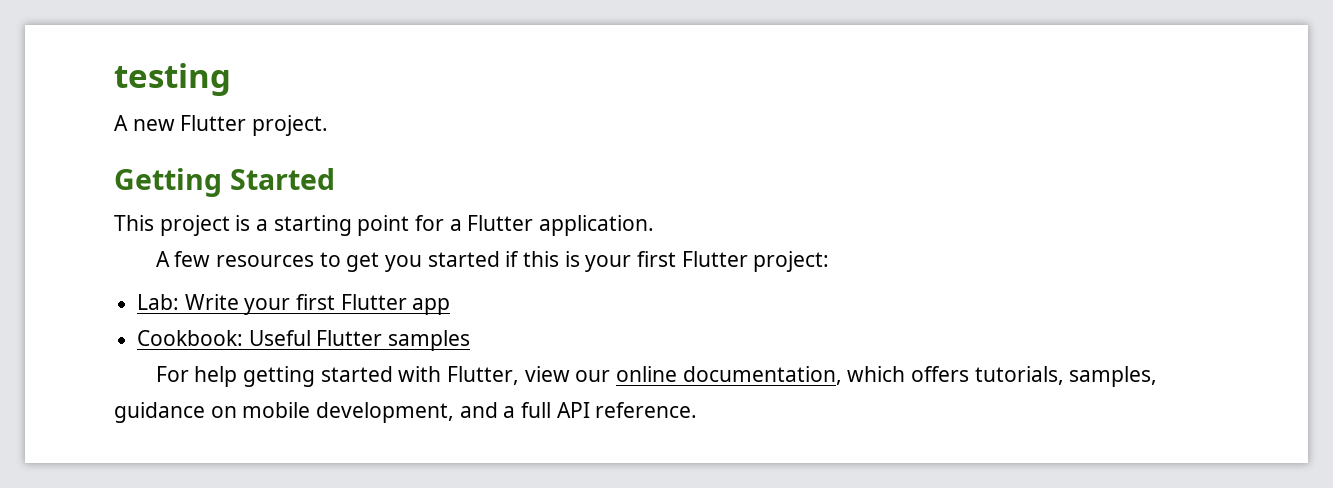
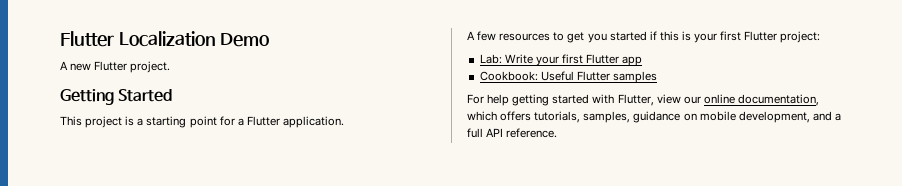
- testing
+ Flutter Localization Demo

